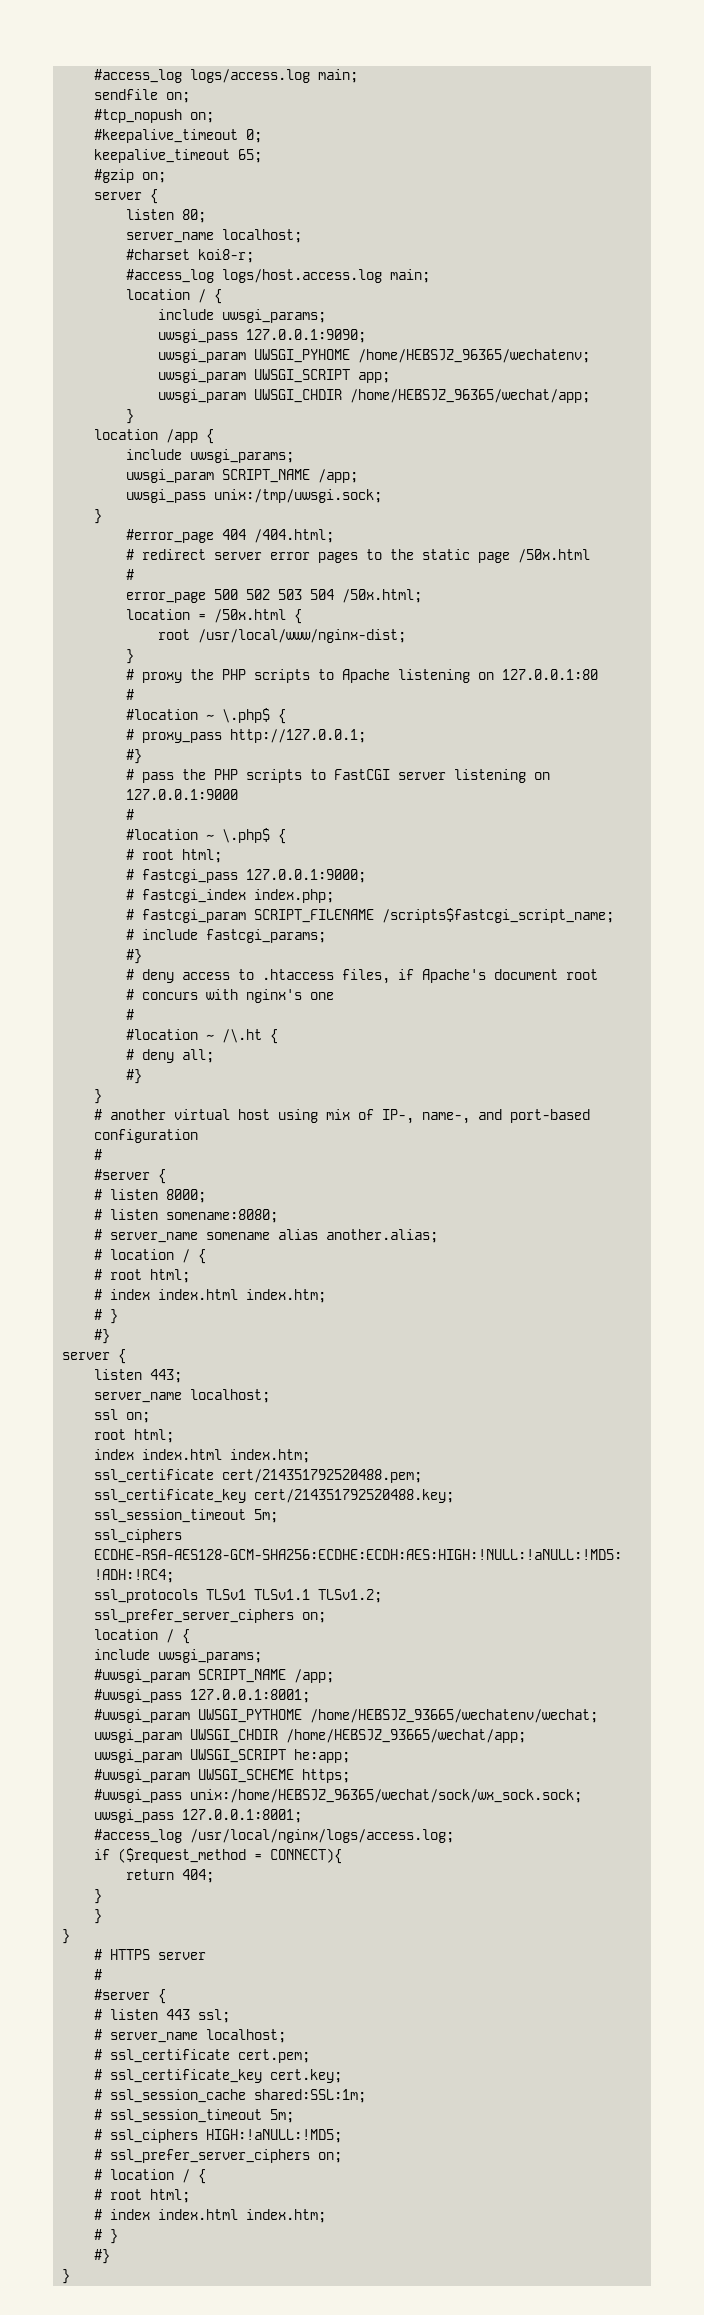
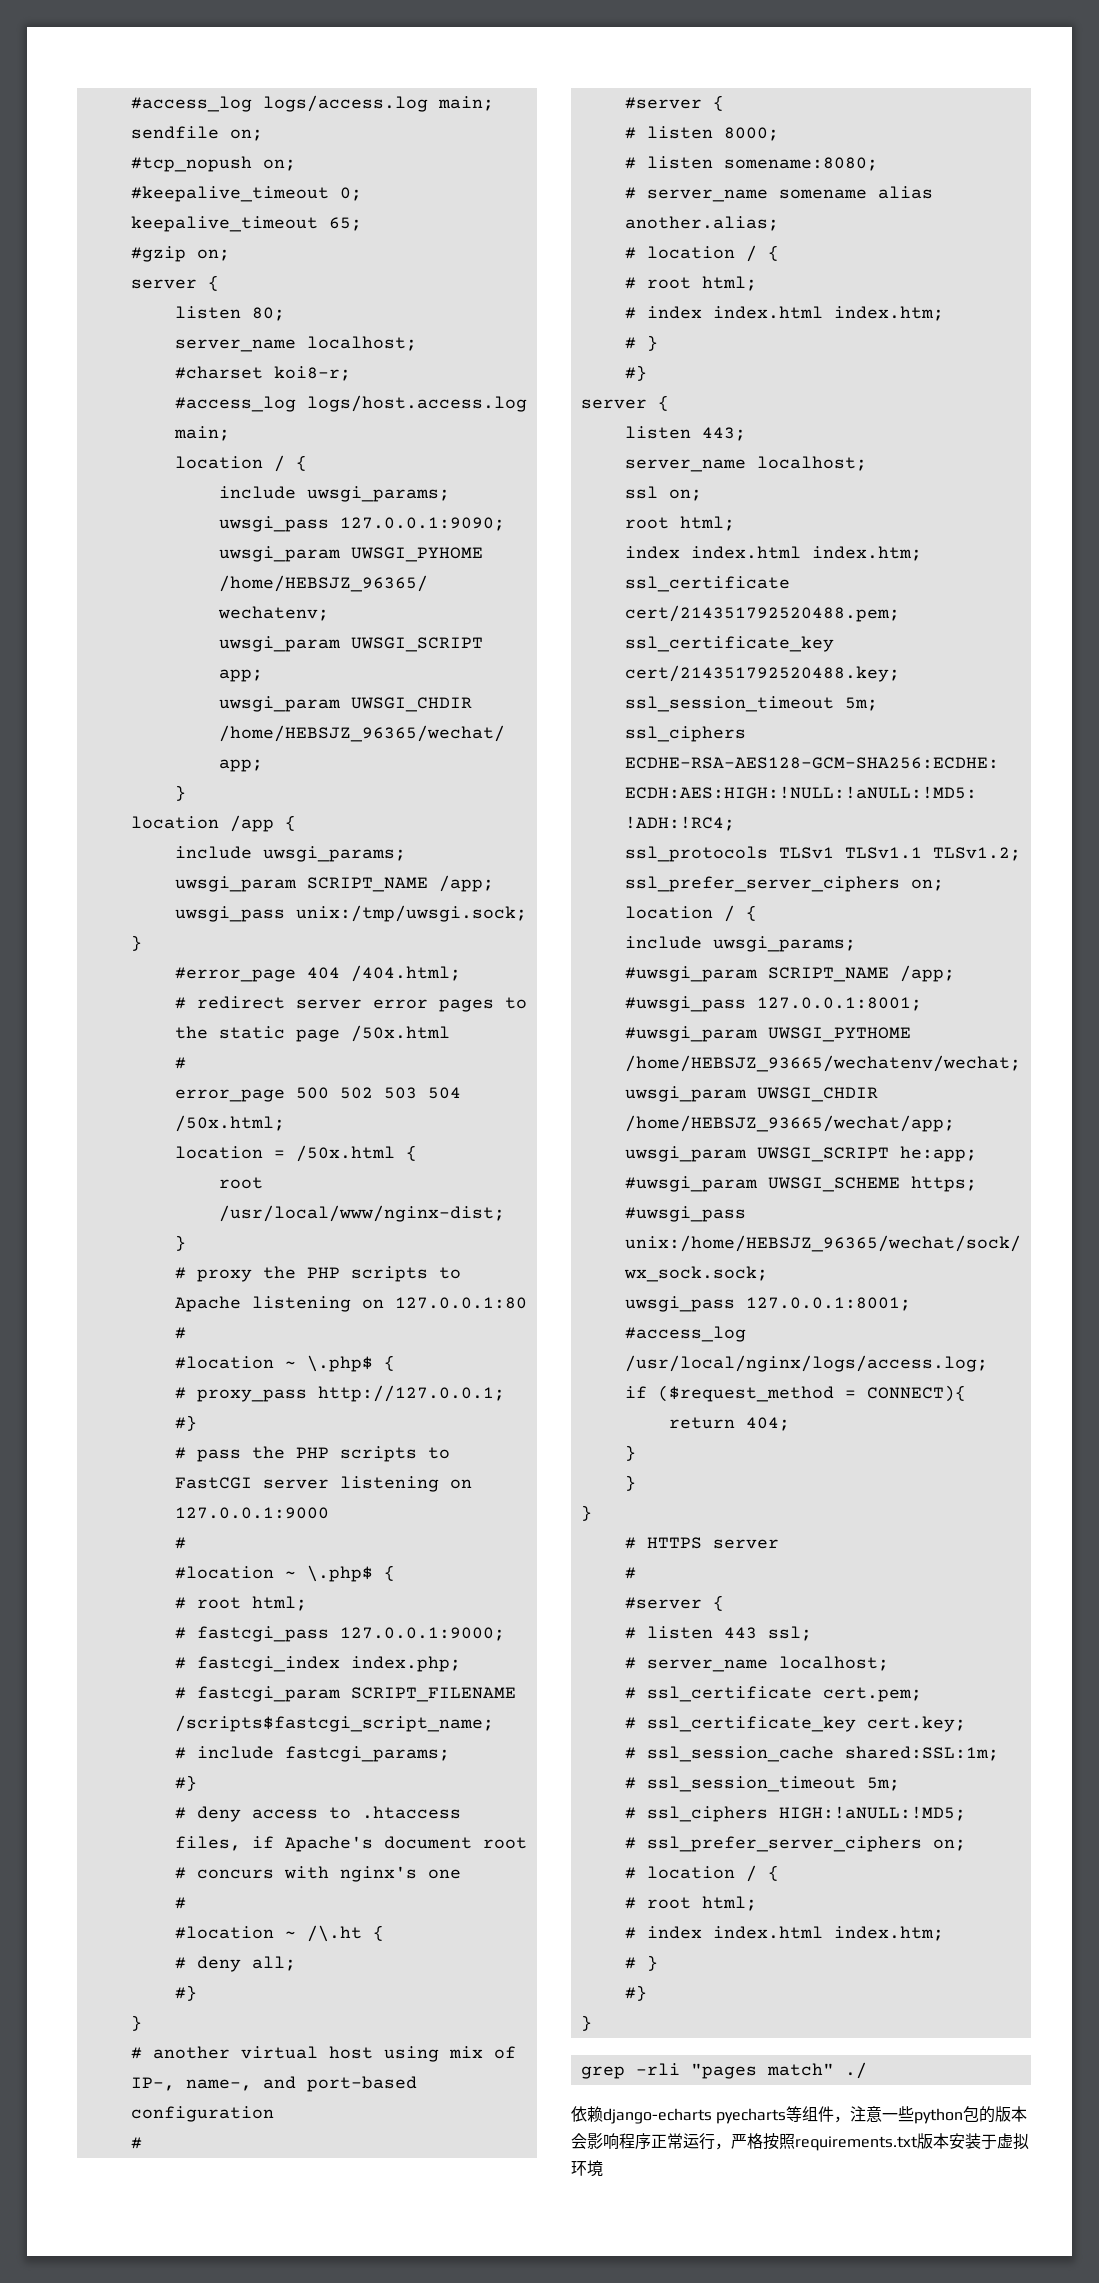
+ grep -rli "pages match" ./
+ 依赖django-echarts pyecharts等组件，注意一些python包的版本会影响程序正常运行，严格按照requirements.txt版本安装于虚拟环境

